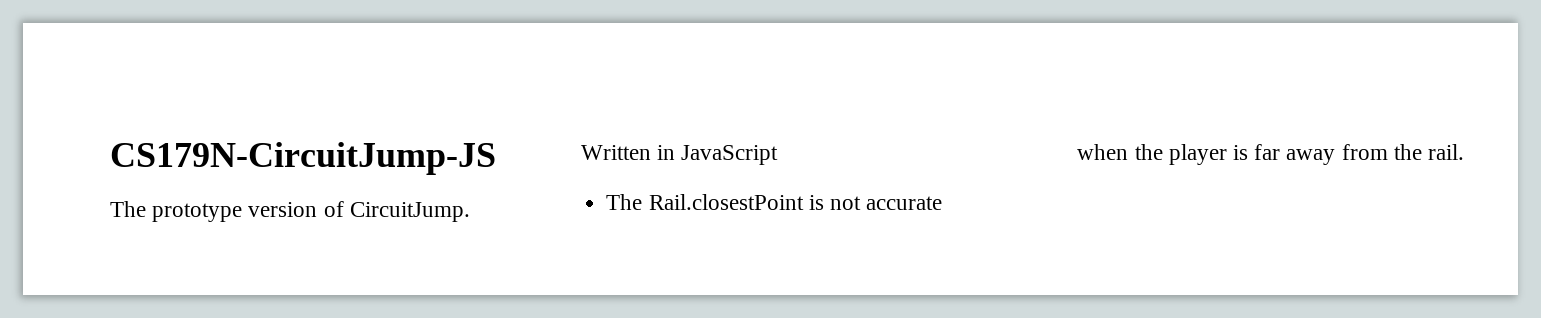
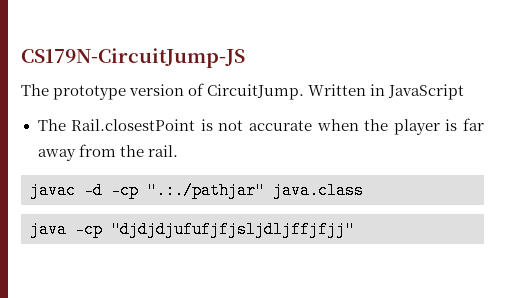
+ javac -d -cp ".:./pathjar" java.class
+ java -cp "djdjdjufufjfjsljdljffjfjj"

